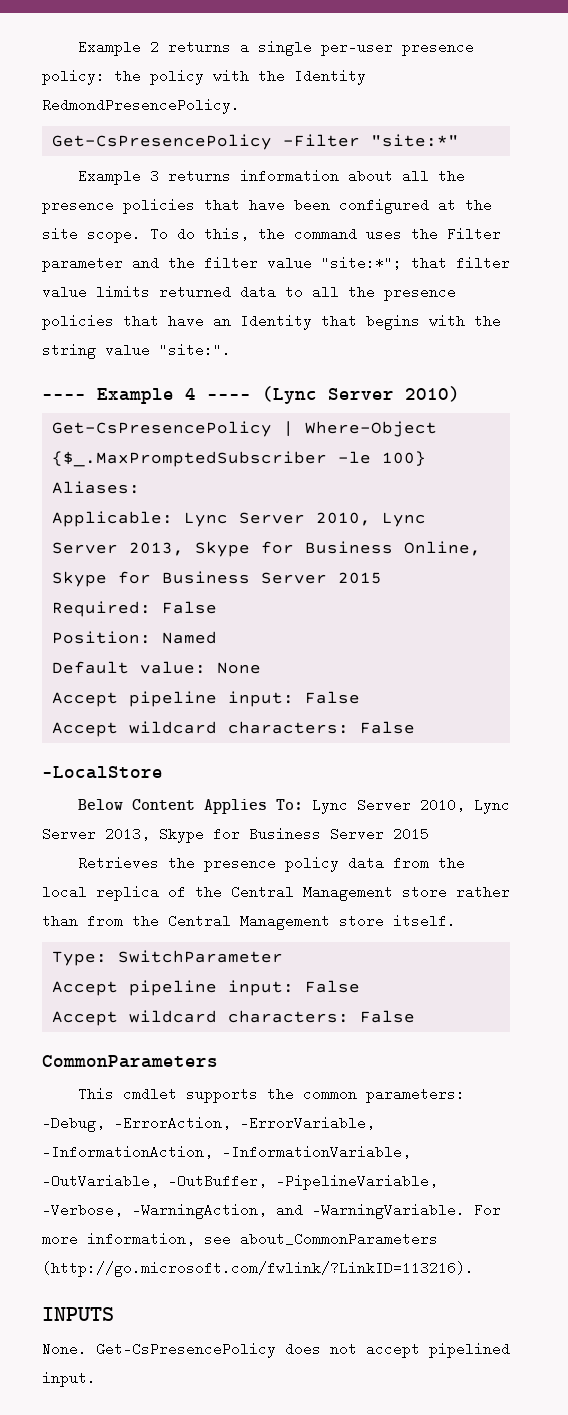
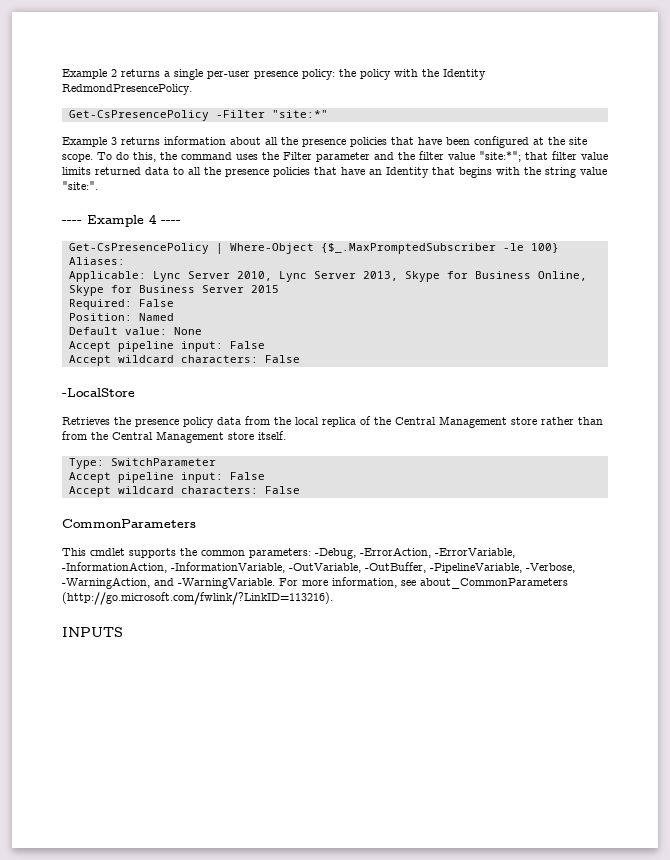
- ---- Example 4 ---- (Lync Server 2010)
+ ---- Example 4 ----
- Below Content Applies To: Lync Server 2010, Lync Server 2013, Skype for Business Server 2015
- None. Get-CsPresencePolicy does not accept pipelined input.

